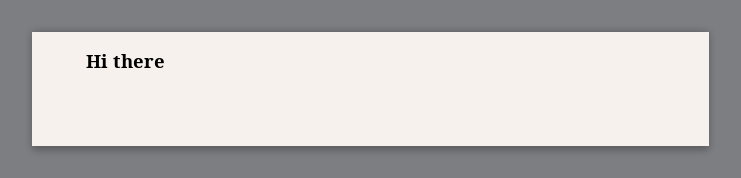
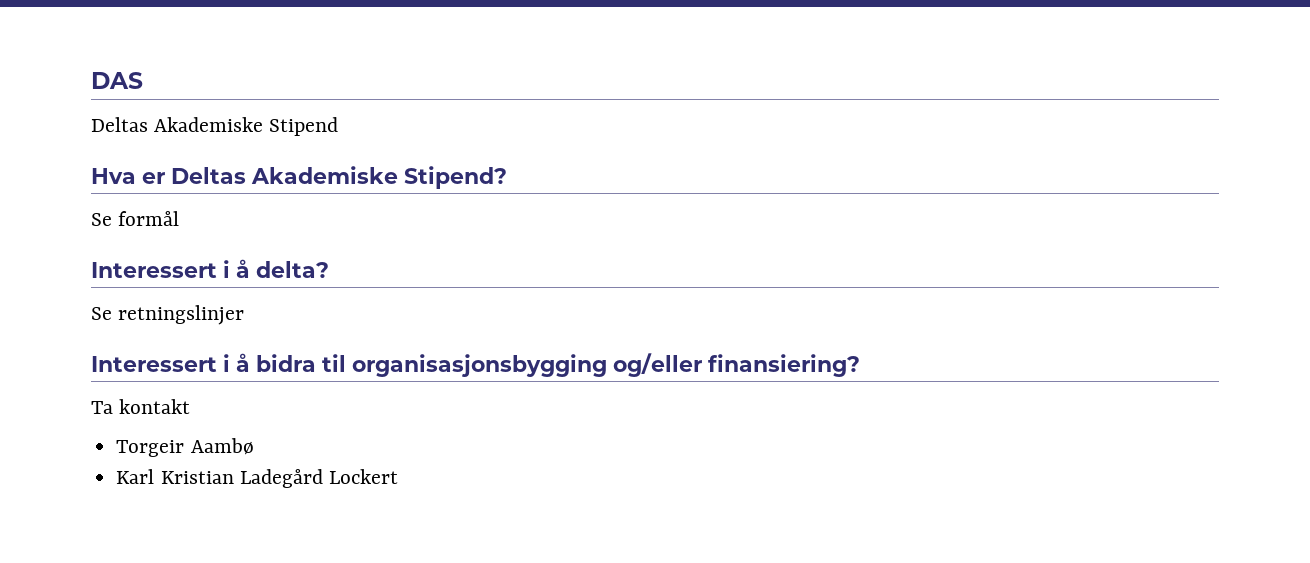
- Hi there
+ DAS
+ Deltas Akademiske Stipend
+ Hva er Deltas Akademiske Stipend?
+ Se formål
+ Interessert i å delta?
+ Se retningslinjer
+ Interessert i å bidra til organisasjonsbygging og/eller finansiering?
+ Ta kontakt
+ Torgeir Aambø
+ Karl Kristian Ladegård Lockert

